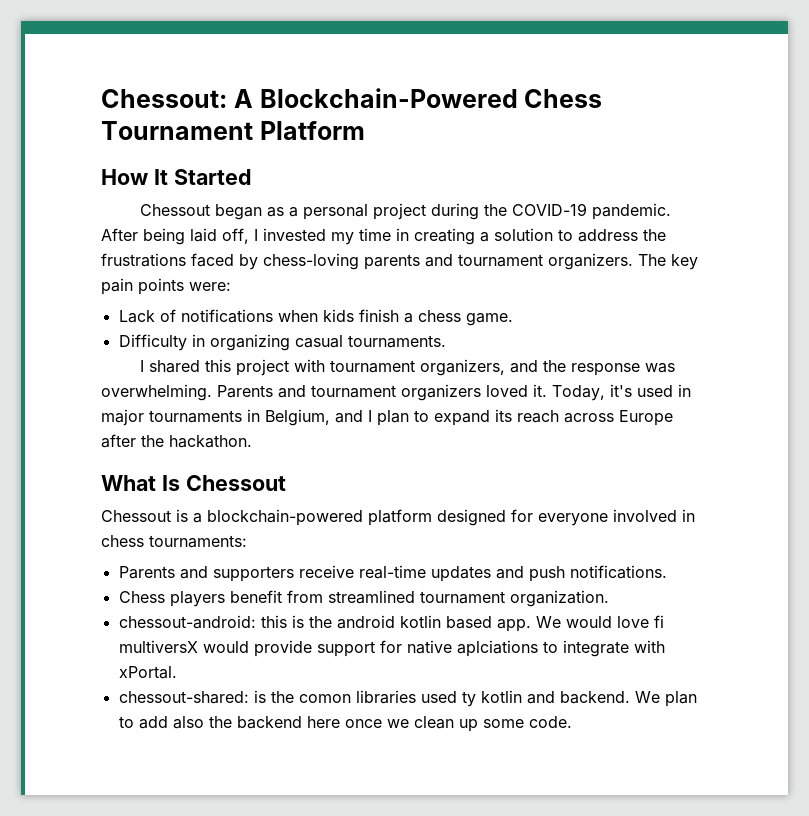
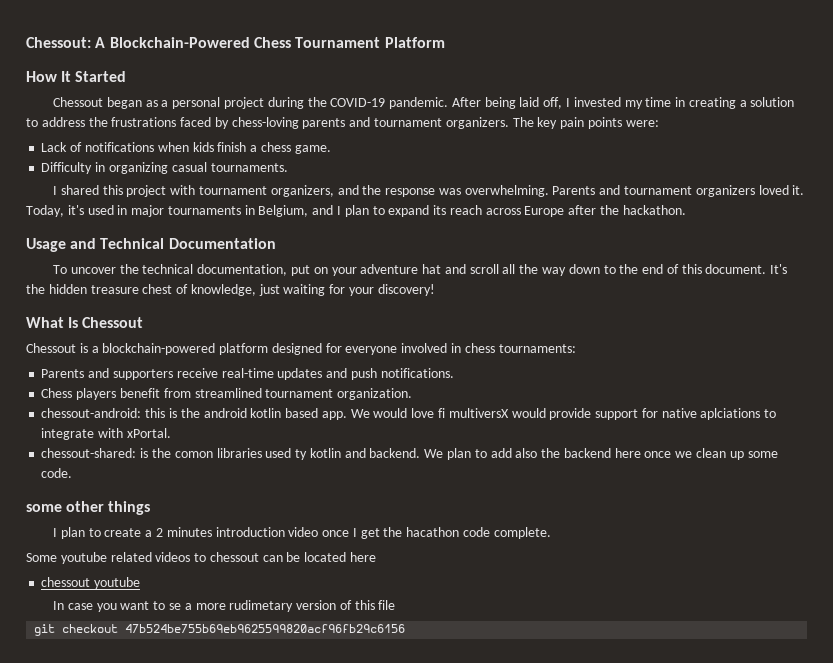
+ Usage and Technical Documentation
+ To uncover the technical documentation, put on your adventure hat and scroll all the way down to the end of this document. It's the hidden treasure chest of knowledge, just waiting for your discovery!
+ some other things
+ I plan to create a 2 minutes introduction video once I get the hacathon code complete.
+ Some youtube related videos to chessout can be located here
+ chessout youtube
+ In case you want to se a more rudimetary version of this file
+ git checkout 47b524be755b69eb9625599820acf96fb29c6156

